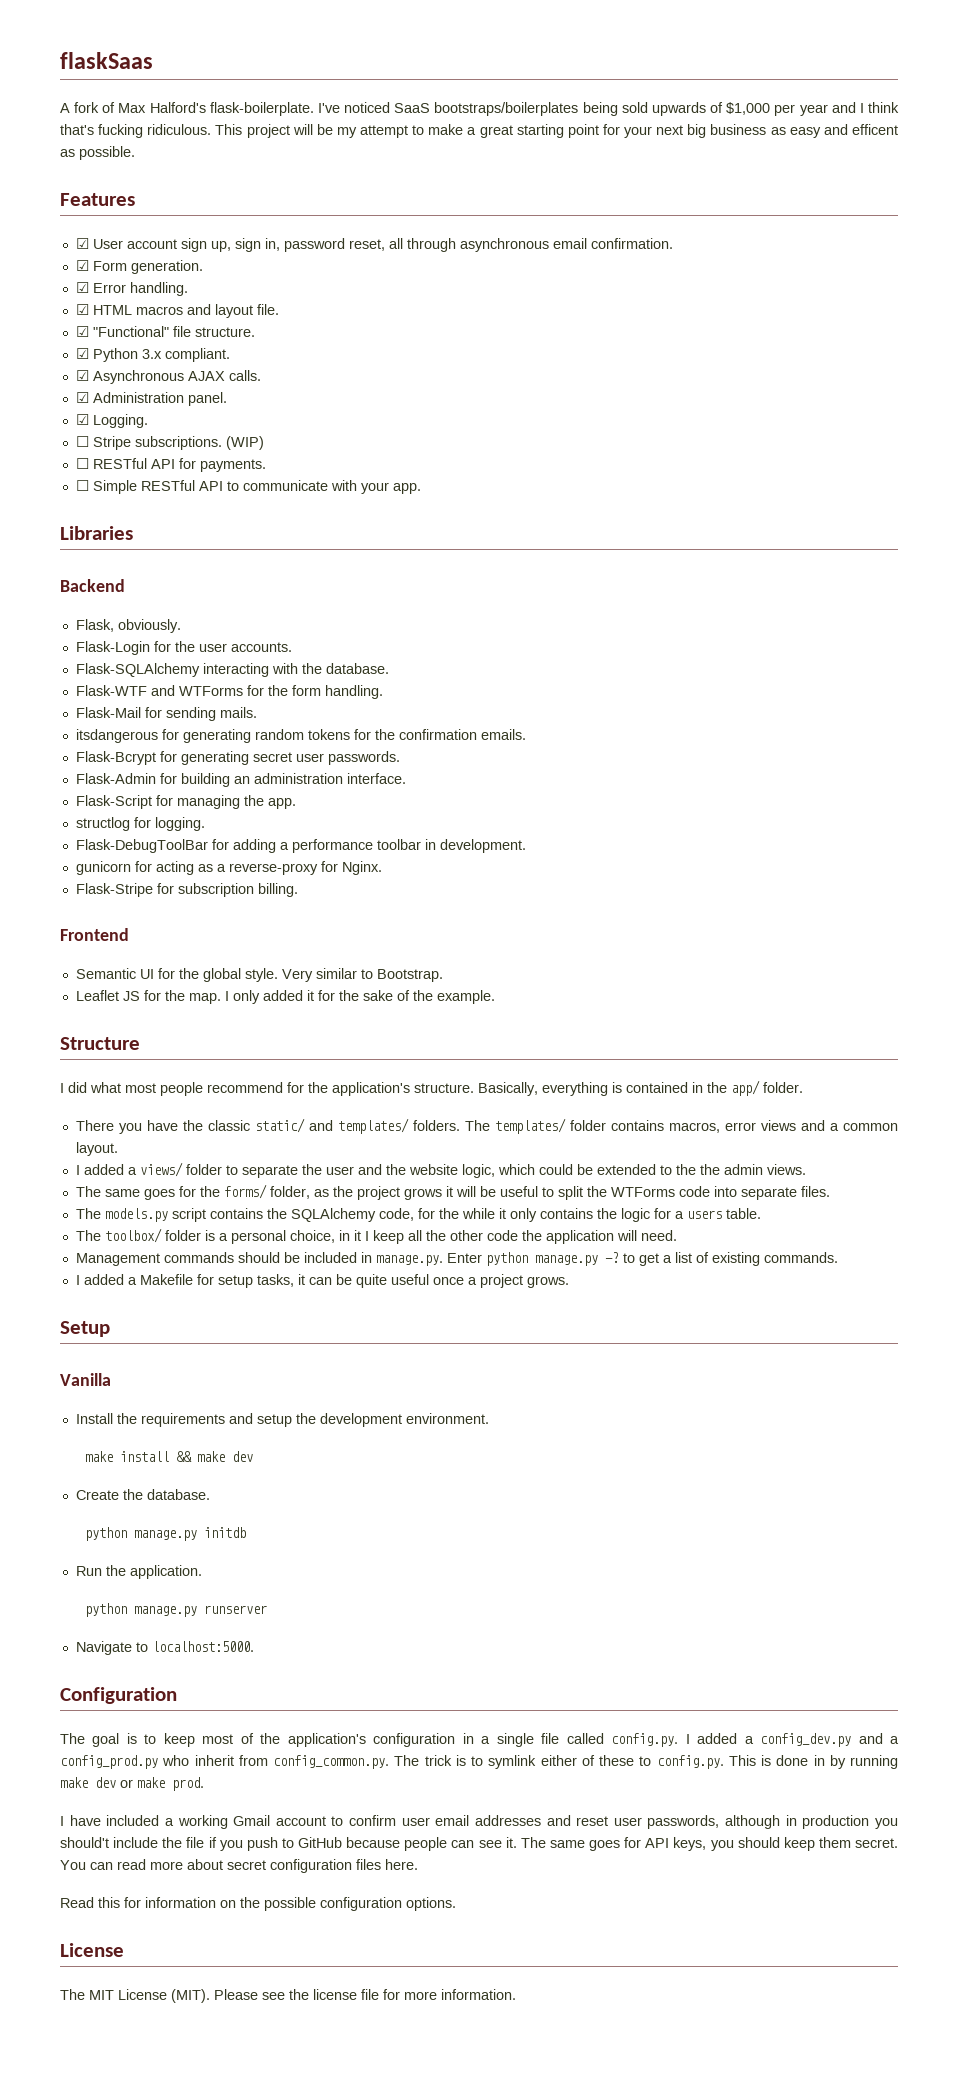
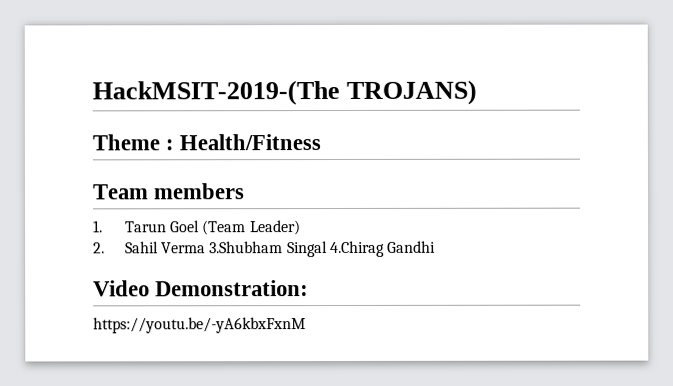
- flaskSaas
- A fork of Max Halford's flask-boilerplate. I've noticed SaaS bootstraps/boilerplates being sold upwards of $1,000 per year and I think that's fucking ridiculous. This project will be my attempt to make a great starting point for your next big business as easy and efficent as possible.
- Features
- ☑ User account sign up, sign in, password reset, all through asynchronous email confirmation.
- ☑ Form generation.
- ☑ Error handling.
- ☑ HTML macros and layout file.
- ☑ "Functional" file structure.
- ☑ Python 3.x compliant.
- ☑ Asynchronous AJAX calls.
- ☑ Administration panel.
- ☑ Logging.
- ☐ Stripe subscriptions. (WIP)
- ☐ RESTful API for payments.
- ☐ Simple RESTful API to communicate with your app.
- Libraries
- Backend
- Flask, obviously.
- Flask-Login for the user accounts.
- Flask-SQLAlchemy interacting with the database.
- Flask-WTF and WTForms for the form handling.
- Flask-Mail for sending mails.
- itsdangerous for generating random tokens for the confirmation emails.
- Flask-Bcrypt for generating secret user passwords.
- Flask-Admin for building an administration interface.
- Flask-Script for managing the app.
- structlog for logging.
- Flask-DebugToolBar for adding a performance toolbar in development.
- gunicorn for acting as a reverse-proxy for Nginx.
- Flask-Stripe for subscription billing.
- Frontend
- Semantic UI for the global style. Very similar to Bootstrap.
- Leaflet JS for the map. I only added it for the sake of the example.
- Structure
- I did what most people recommend for the application's structure. Basically, everything is contained in the app/ folder.
- There you have the classic static/ and templates/ folders. The templates/ folder contains macros, error views and a common layout.
- I added a views/ folder to separate the user and the website logic, which could be extended to the the admin views.
- The same goes for the forms/ folder, as the project grows it will be useful to split the WTForms code into separate files.
- The models.py script contains the SQLAlchemy code, for the while it only contains the logic for a users table.
- The toolbox/ folder is a personal choice, in it I keep all the other code the application will need.
- Management commands should be included in manage.py. Enter python manage.py -? to get a list of existing commands.
- I added a Makefile for setup tasks, it can be quite useful once a project grows.
- Setup
- Vanilla
- Install the requirements and setup the development environment.
- make install && make dev
- Create the database.
- python manage.py initdb
- Run the application.
- python manage.py runserver
- Navigate to localhost:5000.
- Configuration
- The goal is to keep most of the application's configuration in a single file called config.py. I added a config_dev.py and a config_prod.py who inherit from config_common.py. The trick is to symlink either of these to config.py. This is done in by running make dev or make prod.
- I have included a working Gmail account to confirm user email addresses and reset user passwords, although in production you should't include the file if you push to GitHub because people can see it. The same goes for API keys, you should keep them secret. You can read more about secret configuration files here.
- Read this for information on the possible configuration options.
- License
- The MIT License (MIT). Please see the license file for more information.
+ HackMSIT-2019-(The TROJANS)
+ Theme : Health/Fitness
+ Team members
+ 1. Tarun Goel (Team Leader)
+ 2. Sahil Verma 3.Shubham Singal 4.Chirag Gandhi
+ Video Demonstration:
+ https://youtu.be/-yA6kbxFxnM

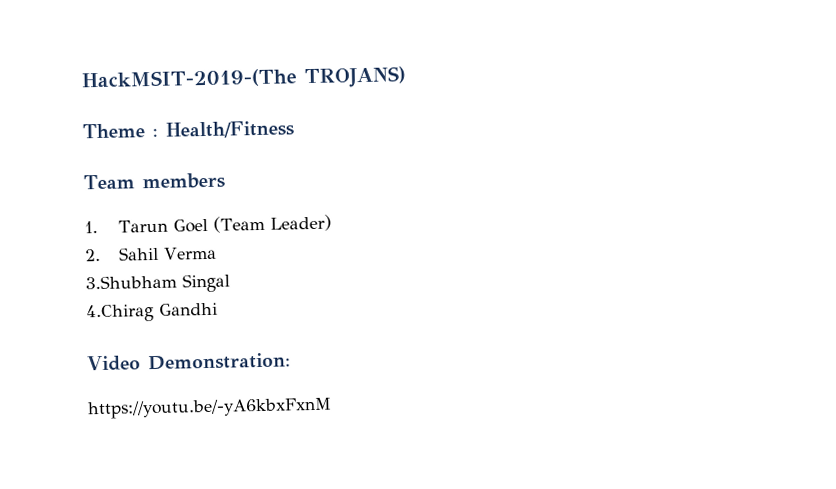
- 2. Sahil Verma 3.Shubham Singal 4.Chirag Gandhi
+ 2. Sahil Verma
+ 3.Shubham Singal
+ 4.Chirag Gandhi

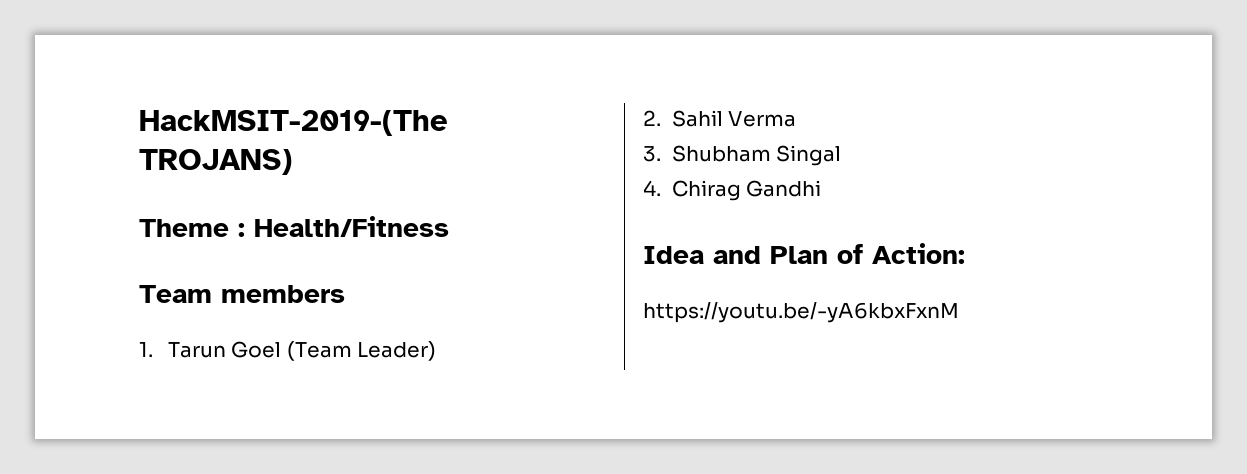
- 3.Shubham Singal
+ 3. Shubham Singal
- 4.Chirag Gandhi
+ 4. Chirag Gandhi
- Video Demonstration:
+ Idea and Plan of Action:

